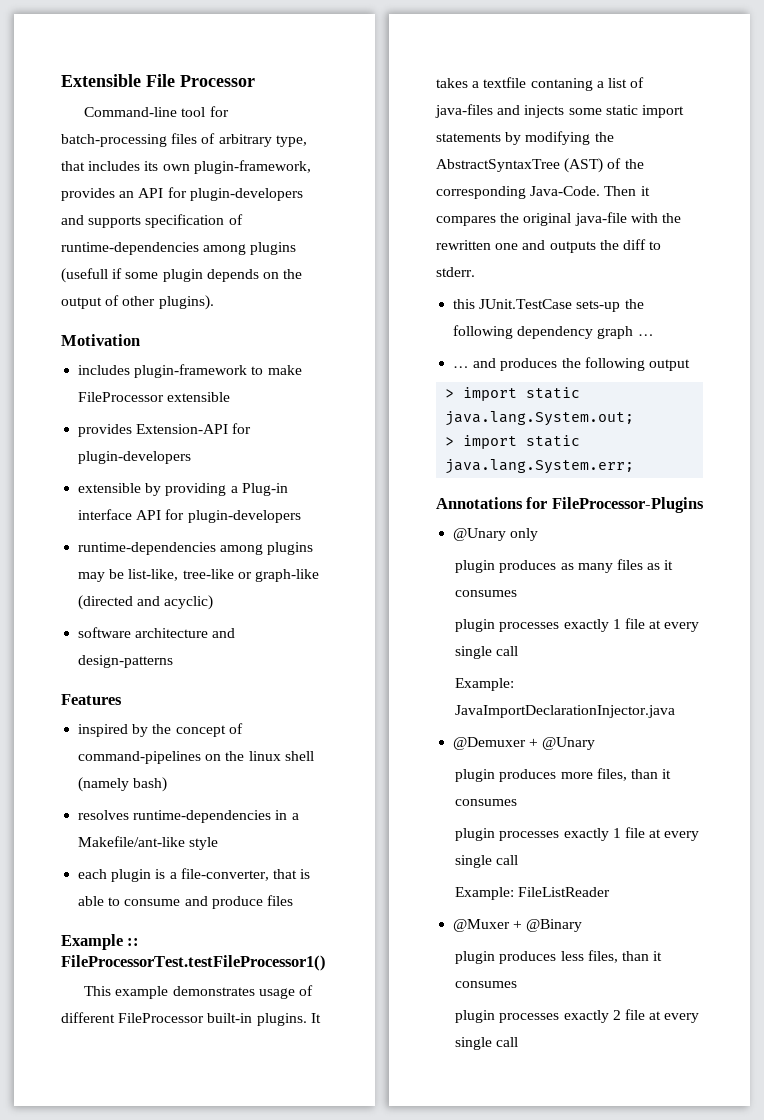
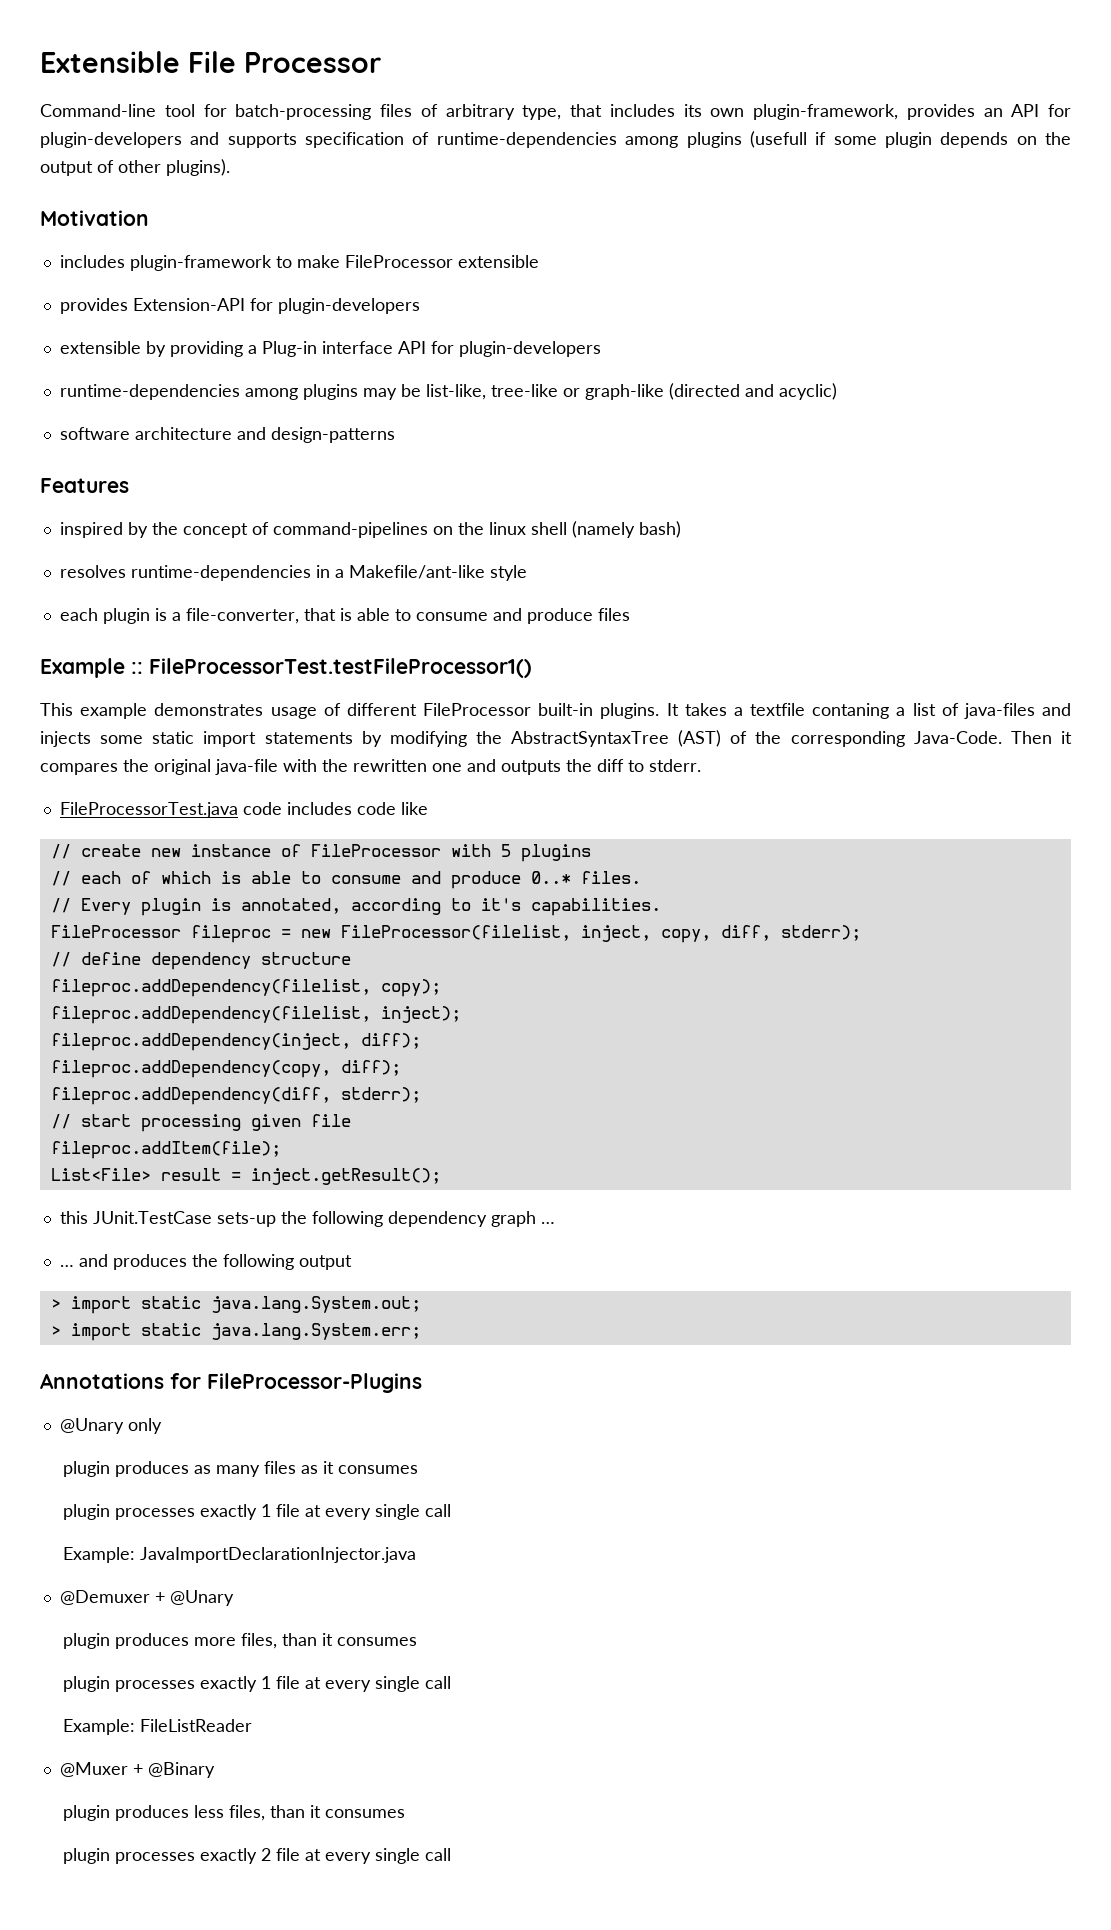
+ FileProcessorTest.java code includes code like
+ // create new instance of FileProcessor with 5 plugins
+ // each of which is able to consume and produce 0..* files.
+ // Every plugin is annotated, according to it's capabilities.
+ FileProcessor fileproc = new FileProcessor(filelist, inject, copy, diff, stderr);
+ // define dependency structure
+ fileproc.addDependency(filelist, copy);
+ fileproc.addDependency(filelist, inject);
+ fileproc.addDependency(inject, diff);
+ fileproc.addDependency(copy, diff);
+ fileproc.addDependency(diff, stderr);
+ // start processing given file
+ fileproc.addItem(file);
+ List<File> result = inject.getResult();

